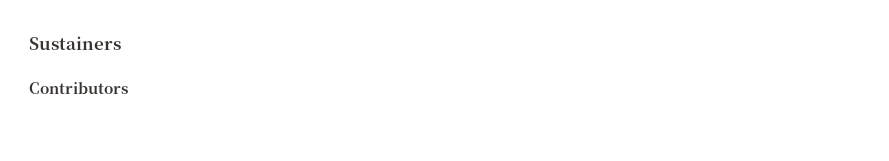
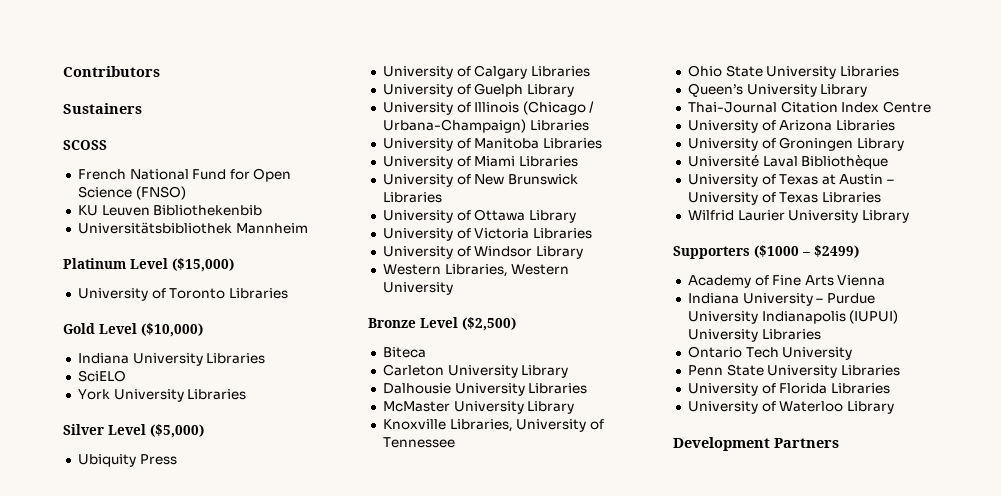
+ Contributors
- Contributors
+ SCOSS
+ French National Fund for Open Science (FNSO)
+ KU Leuven Bibliothekenbib
+ Universitätsbibliothek Mannheim
+ Platinum Level ($15,000)
+ University of Toronto Libraries
+ Gold Level ($10,000)
+ Indiana University Libraries
+ SciELO
+ York University Libraries
+ Silver Level ($5,000)
+ Ubiquity Press
+ University of Calgary Libraries
+ University of Guelph Library
+ University of Illinois (Chicago / Urbana-Champaign) Libraries
+ University of Manitoba Libraries
+ University of Miami Libraries
+ University of New Brunswick Libraries
+ University of Ottawa Library
+ University of Victoria Libraries
+ University of Windsor Library
+ Western Libraries, Western University
+ Bronze Level ($2,500)
+ Biteca
+ Carleton University Library
+ Dalhousie University Libraries
+ McMaster University Library
+ Knoxville Libraries, University of Tennessee
+ Ohio State University Libraries
+ Queen’s University Library
+ Thai-Journal Citation Index Centre
+ University of Arizona Libraries
+ University of Groningen Library
+ Université Laval Bibliothèque
+ University of Texas at Austin – University of Texas Libraries
+ Wilfrid Laurier University Library
+ Supporters ($1000 – $2499)
+ Academy of Fine Arts Vienna
+ Indiana University – Purdue University Indianapolis (IUPUI) University Libraries
+ Ontario Tech University
+ Penn State University Libraries
+ University of Florida Libraries
+ University of Waterloo Library
+ Development Partners

